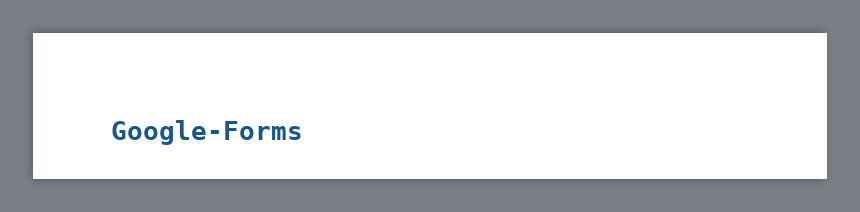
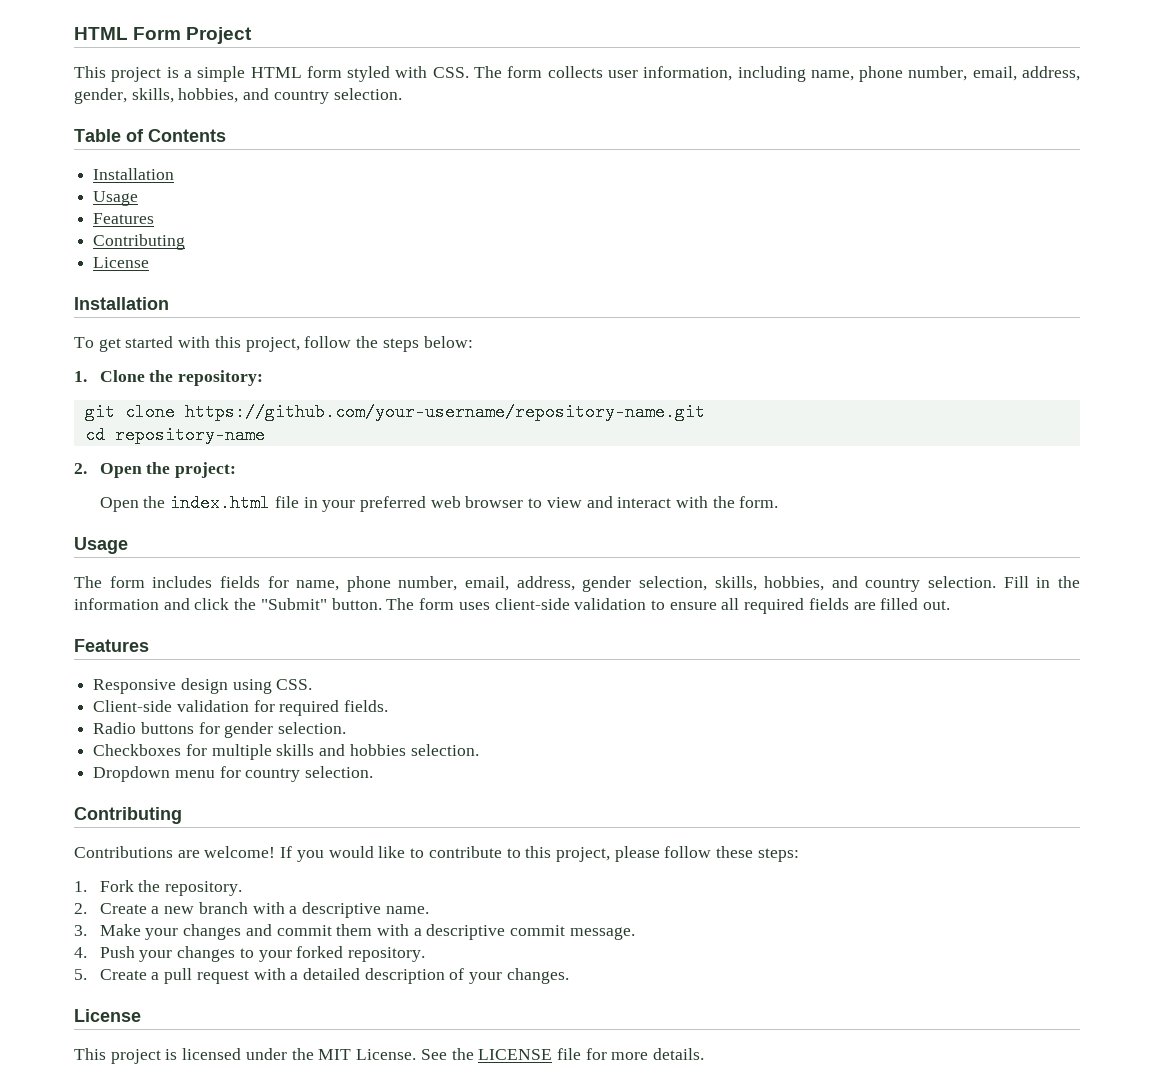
- Google-Forms
+ HTML Form Project
+ This project is a simple HTML form styled with CSS. The form collects user information, including name, phone number, email, address, gender, skills, hobbies, and country selection.
+ Table of Contents
+ Installation
+ Usage
+ Features
+ Contributing
+ License
+ Installation
+ To get started with this project, follow the steps below:
+ 1. Clone the repository:
+ git clone https://github.com/your-username/repository-name.git
+ cd repository-name
+ 2. Open the project:
+ Open the index.html file in your preferred web browser to view and interact with the form.
+ Usage
+ The form includes fields for name, phone number, email, address, gender selection, skills, hobbies, and country selection. Fill in the information and click the "Submit" button. The form uses client-side validation to ensure all required fields are filled out.
+ Features
+ Responsive design using CSS.
+ Client-side validation for required fields.
+ Radio buttons for gender selection.
+ Checkboxes for multiple skills and hobbies selection.
+ Dropdown menu for country selection.
+ Contributing
+ Contributions are welcome! If you would like to contribute to this project, please follow these steps:
+ 1. Fork the repository.
+ 2. Create a new branch with a descriptive name.
+ 3. Make your changes and commit them with a descriptive commit message.
+ 4. Push your changes to your forked repository.
+ 5. Create a pull request with a detailed description of your changes.
+ License
+ This project is licensed under the MIT License. See the LICENSE file for more details.

